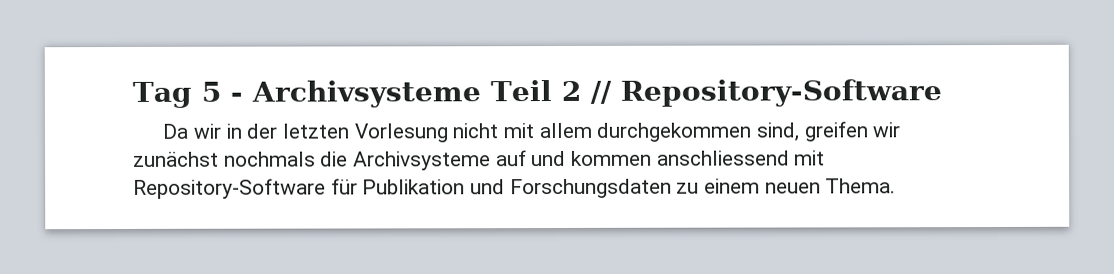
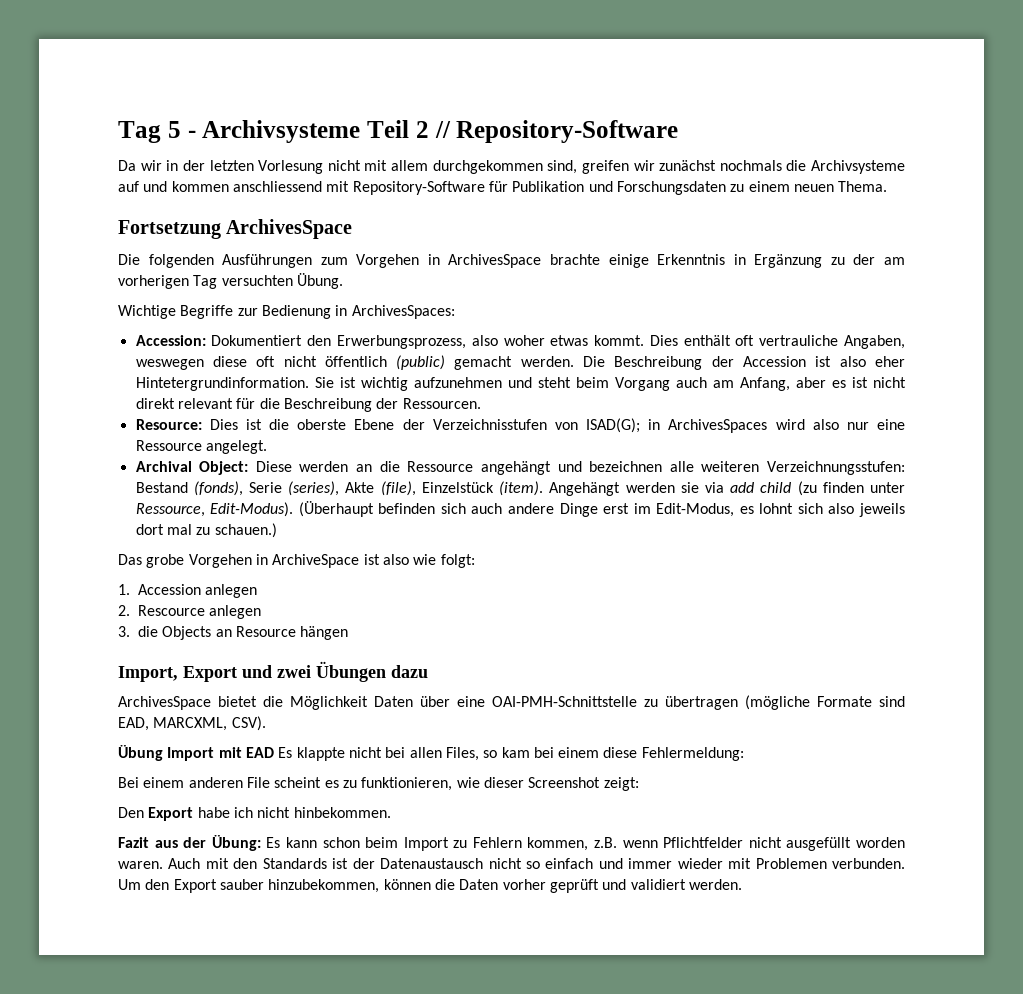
+ Fortsetzung ArchivesSpace
+ Die folgenden Ausführungen zum Vorgehen in ArchivesSpace brachte einige Erkenntnis in Ergänzung zu der am vorherigen Tag versuchten Übung.
+ Wichtige Begriffe zur Bedienung in ArchivesSpaces:
+ Accession: Dokumentiert den Erwerbungsprozess, also woher etwas kommt. Dies enthält oft vertrauliche Angaben, weswegen diese oft nicht öffentlich (public) gemacht werden. Die Beschreibung der Accession ist also eher Hintetergrundinformation. Sie ist wichtig aufzunehmen und steht beim Vorgang auch am Anfang, aber es ist nicht direkt relevant für die Beschreibung der Ressourcen.
+ Resource: Dies ist die oberste Ebene der Verzeichnisstufen von ISAD(G); in ArchivesSpaces wird also nur eine Ressource angelegt.
+ Archival Object: Diese werden an die Ressource angehängt und bezeichnen alle weiteren Verzeichnungsstufen: Bestand (fonds), Serie (series), Akte (file), Einzelstück (item). Angehängt werden sie via add child (zu finden unter Ressource, Edit-Modus). (Überhaupt befinden sich auch andere Dinge erst im Edit-Modus, es lohnt sich also jeweils dort mal zu schauen.)
+ Das grobe Vorgehen in ArchiveSpace ist also wie folgt:
+ 1. Accession anlegen
+ 2. Rescource anlegen
+ 3. die Objects an Resource hängen
+ Import, Export und zwei Übungen dazu
+ ArchivesSpace bietet die Möglichkeit Daten über eine OAI-PMH-Schnittstelle zu übertragen (mögliche Formate sind EAD, MARCXML, CSV).
+ Übung Import mit EAD Es klappte nicht bei allen Files, so kam bei einem diese Fehlermeldung:
+ Bei einem anderen File scheint es zu funktionieren, wie dieser Screenshot zeigt:
+ Den Export habe ich nicht hinbekommen.
+ Fazit aus der Übung: Es kann schon beim Import zu Fehlern kommen, z.B. wenn Pflichtfelder nicht ausgefüllt worden waren. Auch mit den Standards ist der Datenaustausch nicht so einfach und immer wieder mit Problemen verbunden. Um den Export sauber hinzubekommen, können die Daten vorher geprüft und validiert werden.

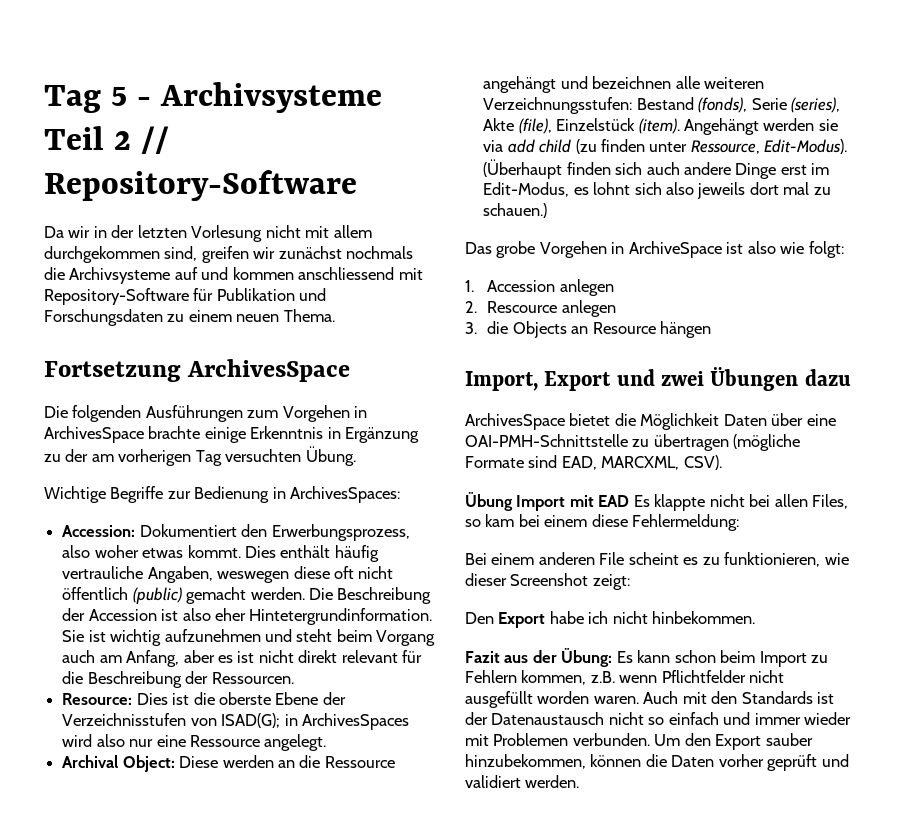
- Dies enthält oft vertrauliche Angaben, weswegen diese oft nicht öffentlich (public) gemacht werden.
+ Dies enthält häufig vertrauliche Angaben, weswegen diese oft nicht öffentlich (public) gemacht werden.
- (Überhaupt befinden sich auch andere Dinge erst im Edit-Modus, es lohnt sich also jeweils dort mal zu schauen.)
+ (Überhaupt finden sich auch andere Dinge erst im Edit-Modus, es lohnt sich also jeweils dort mal zu schauen.)

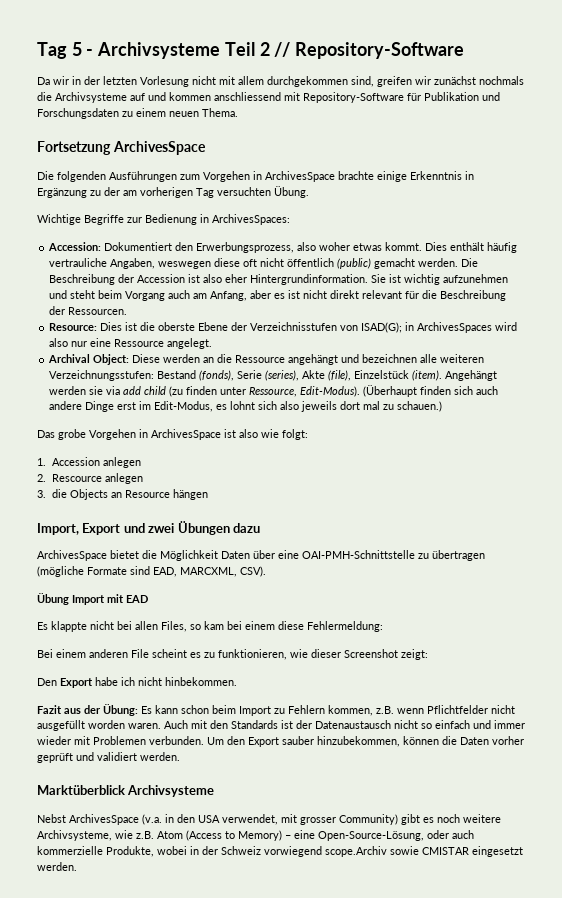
- Die Beschreibung der Accession ist also eher Hintetergrundinformation.
+ Die Beschreibung der Accession ist also eher Hintergrundinformation.
- Das grobe Vorgehen in ArchiveSpace ist also wie folgt:
+ Das grobe Vorgehen in ArchivesSpace ist also wie folgt:
- Übung Import mit EAD Es klappte nicht bei allen Files, so kam bei einem diese Fehlermeldung:
+ Übung Import mit EAD
+ Es klappte nicht bei allen Files, so kam bei einem diese Fehlermeldung:
+ Marktüberblick Archivsysteme
+ Nebst ArchivesSpace (v.a. in den USA verwendet, mit grosser Community) gibt es noch weitere Archivsysteme, wie z.B. Atom (Access to Memory) – eine Open-Source-Lösung, oder auch kommerzielle Produkte, wobei in der Schweiz vorwiegend scope.Archiv sowie CMISTAR eingesetzt werden.

